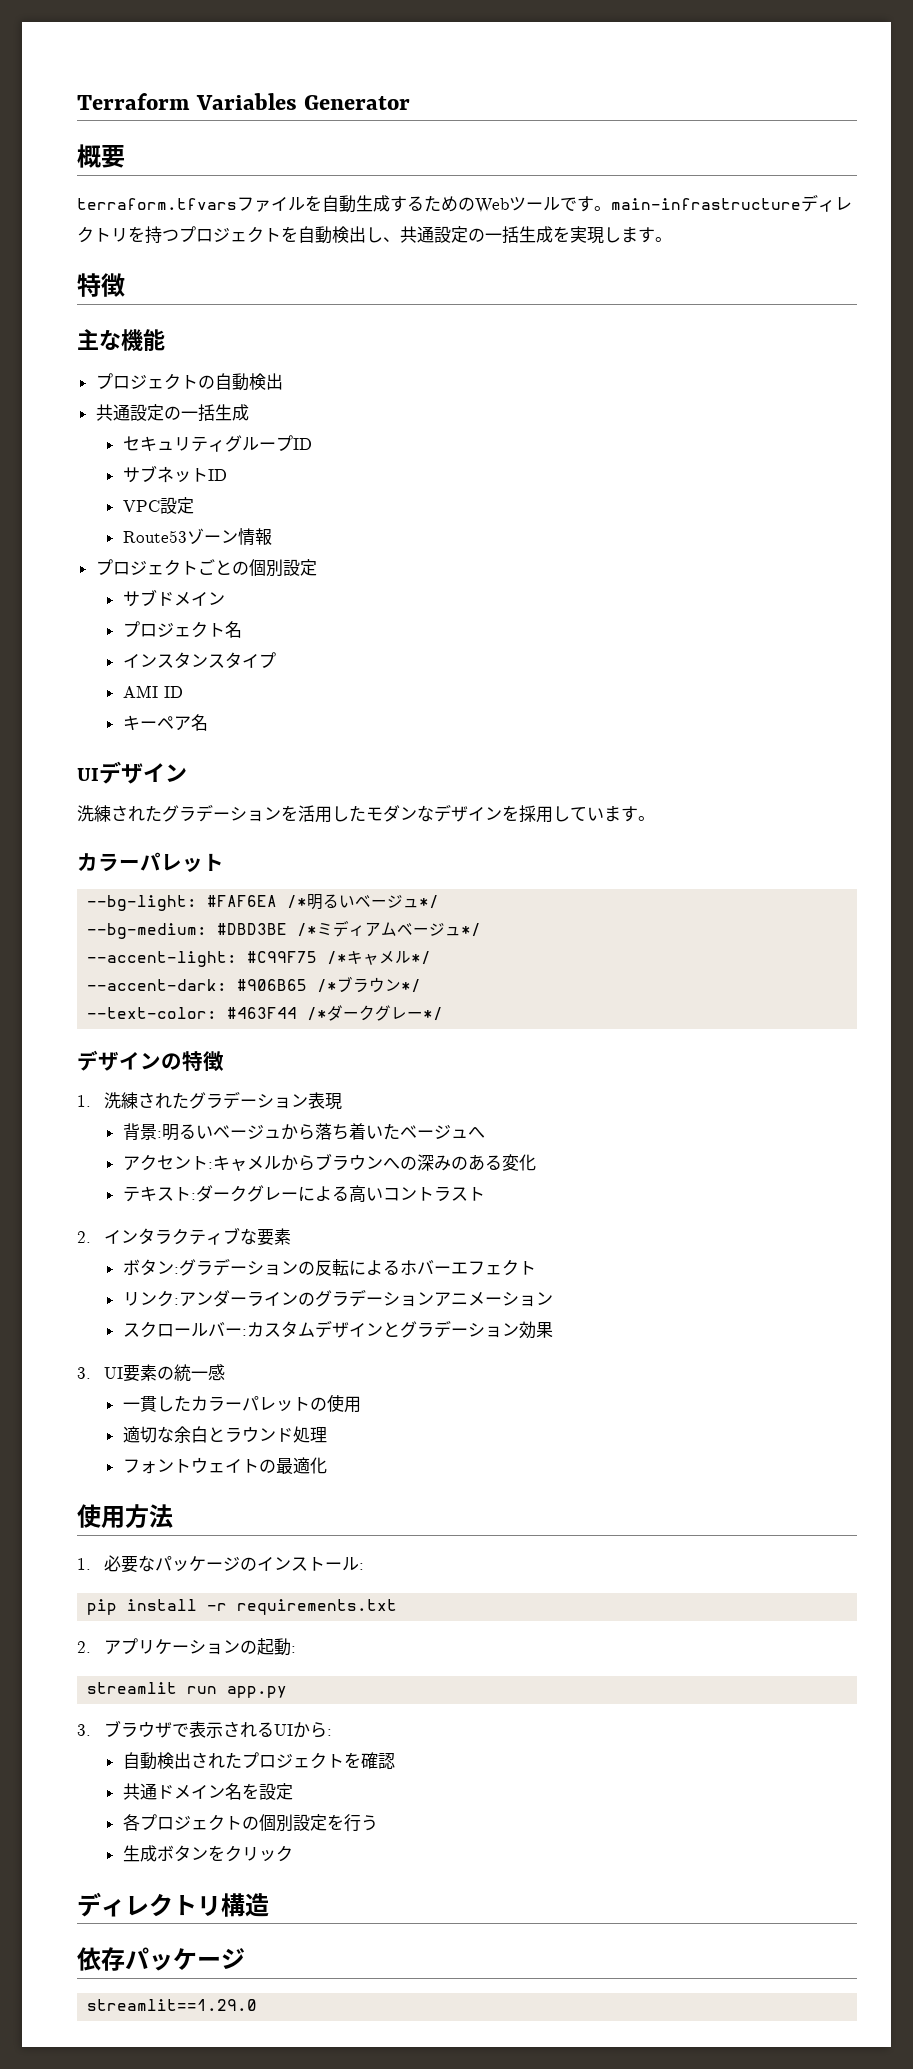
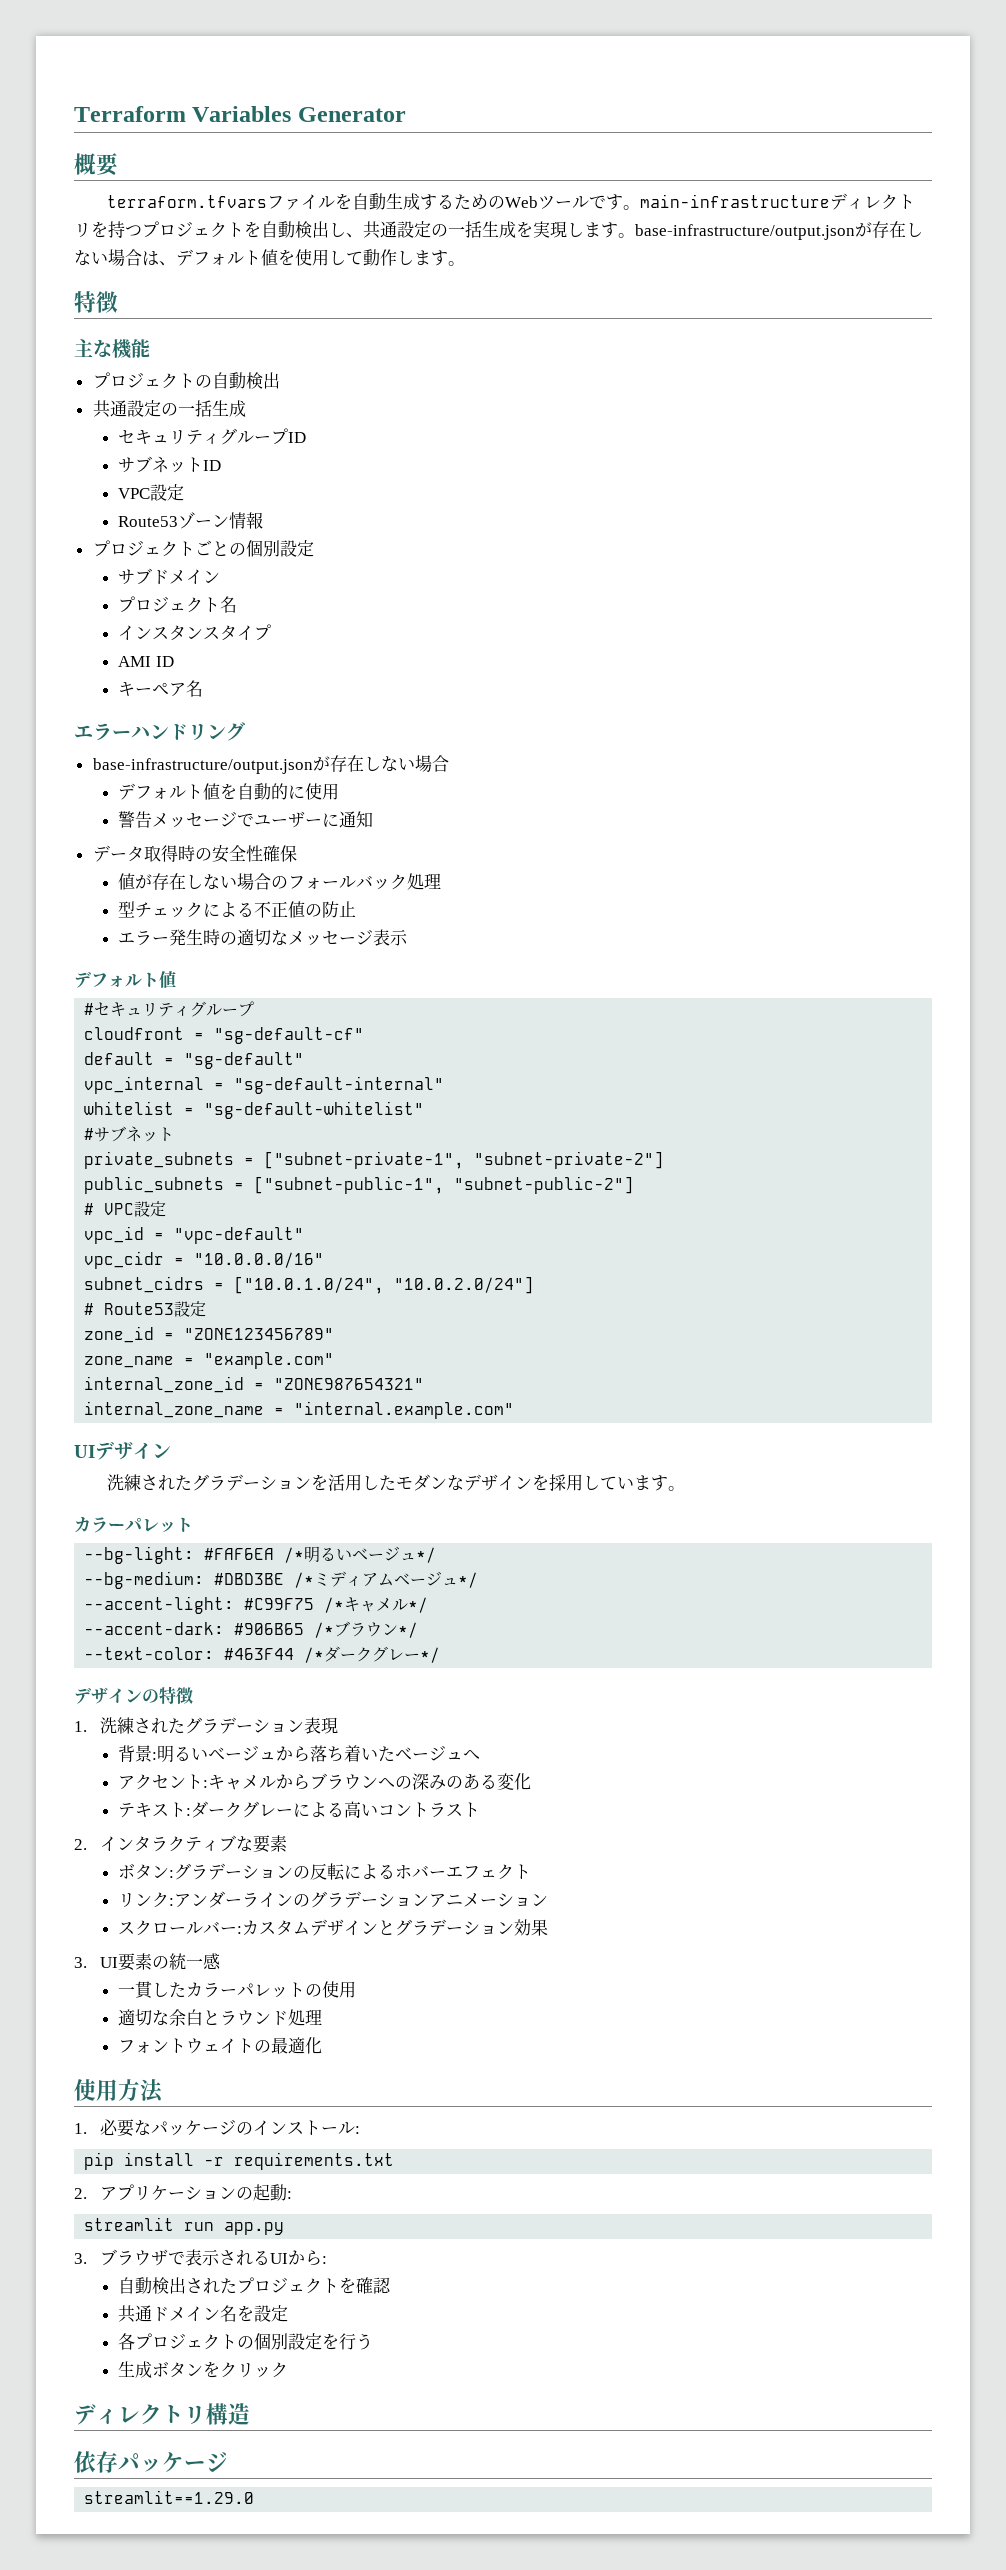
- terraform.tfvarsファイルを自動生成するためのWebツールです。main-infrastructureディレクトリを持つプロジェクトを自動検出し、共通設定の一括生成を実現します。
+ terraform.tfvarsファイルを自動生成するためのWebツールです。main-infrastructureディレクトリを持つプロジェクトを自動検出し、共通設定の一括生成を実現します。base-infrastructure/output.jsonが存在しない場合は、デフォルト値を使用して動作します。
+ エラーハンドリング
+ base-infrastructure/output.jsonが存在しない場合
+ デフォルト値を自動的に使用
+ 警告メッセージでユーザーに通知
+ データ取得時の安全性確保
+ 値が存在しない場合のフォールバック処理
+ 型チェックによる不正値の防止
+ エラー発生時の適切なメッセージ表示
+ デフォルト値
+ #セキュリティグループ
+ cloudfront = "sg-default-cf"
+ default = "sg-default"
+ vpc_internal = "sg-default-internal"
+ whitelist = "sg-default-whitelist"
+ #サブネット
+ private_subnets = ["subnet-private-1", "subnet-private-2"]
+ public_subnets = ["subnet-public-1", "subnet-public-2"]
+ # VPC設定
+ vpc_id = "vpc-default"
+ vpc_cidr = "10.0.0.0/16"
+ subnet_cidrs = ["10.0.1.0/24", "10.0.2.0/24"]
+ # Route53設定
+ zone_id = "ZONE123456789"
+ zone_name = "example.com"
+ internal_zone_id = "ZONE987654321"
+ internal_zone_name = "internal.example.com"

